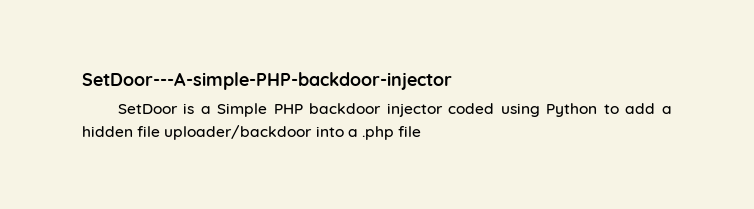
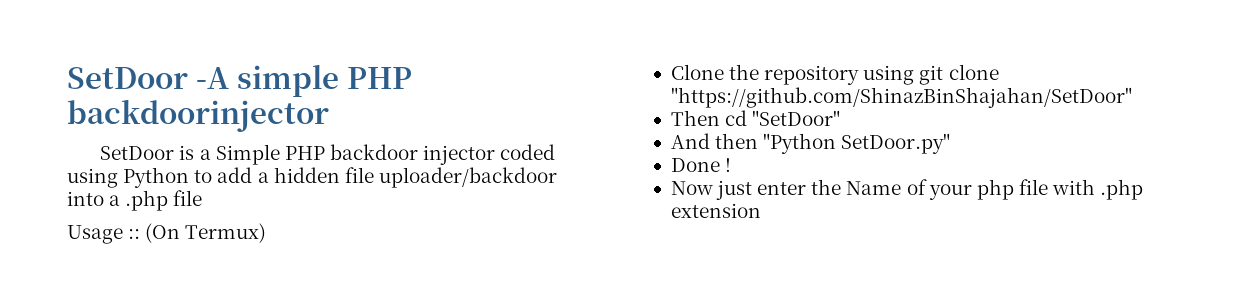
- SetDoor---A-simple-PHP-backdoor-injector
+ SetDoor -A simple PHP backdoorinjector
+ Usage :: (On Termux)
+ Clone the repository using git clone "https://github.com/ShinazBinShajahan/SetDoor"
+ Then cd "SetDoor"
+ And then "Python SetDoor.py"
+ Done !
+ Now just enter the Name of your php file with .php extension

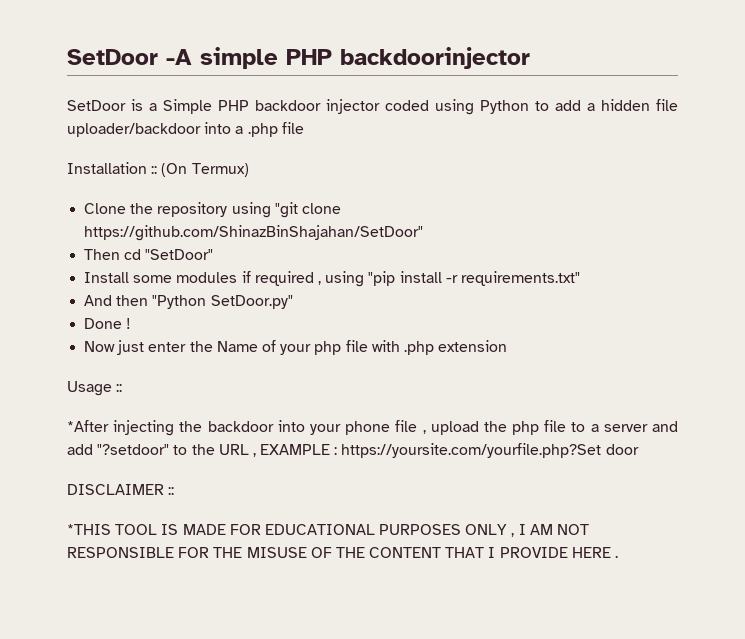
- Usage :: (On Termux)
+ Installation :: (On Termux)
- Clone the repository using git clone "https://github.com/ShinazBinShajahan/SetDoor"
+ Clone the repository using "git clone https://github.com/ShinazBinShajahan/SetDoor"
+ Install some modules if required , using "pip install -r requirements.txt"
+ Usage ::
+ *After injecting the backdoor into your phone file , upload the php file to a server and add "?setdoor" to the URL , EXAMPLE : https://yoursite.com/yourfile.php?Set door
+ DISCLAIMER ::
+ *THIS TOOL IS MADE FOR EDUCATIONAL PURPOSES ONLY , I AM NOT RESPONSIBLE FOR THE MISUSE OF THE CONTENT THAT I PROVIDE HERE .

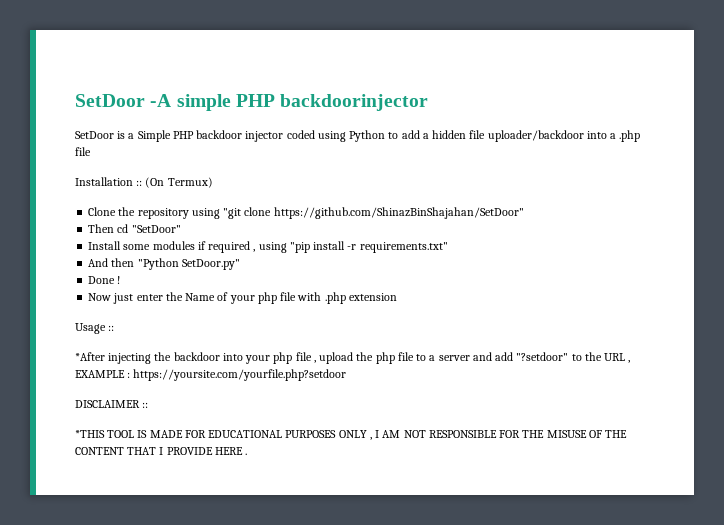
- *After injecting the backdoor into your phone file , upload the php file to a server and add "?setdoor" to the URL , EXAMPLE : https://yoursite.com/yourfile.php?Set door
+ *After injecting the backdoor into your php file , upload the php file to a server and add "?setdoor" to the URL , EXAMPLE : https://yoursite.com/yourfile.php?setdoor

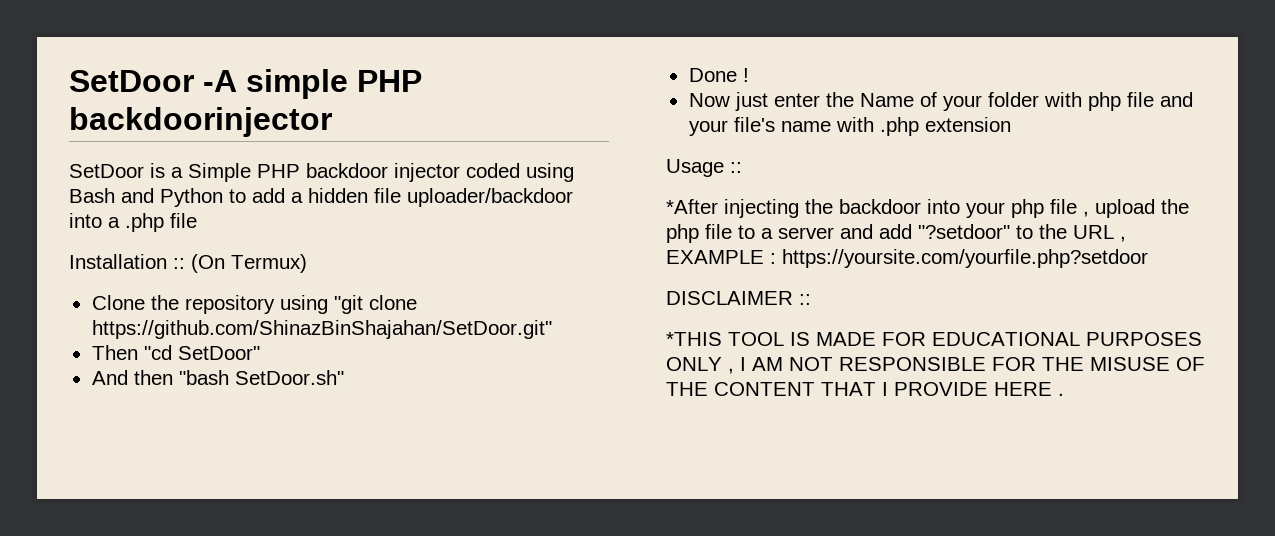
- SetDoor is a Simple PHP backdoor injector coded using Python to add a hidden file uploader/backdoor into a .php file
+ SetDoor is a Simple PHP backdoor injector coded using Bash and Python to add a hidden file uploader/backdoor into a .php file
- Clone the repository using "git clone https://github.com/ShinazBinShajahan/SetDoor"
+ Clone the repository using "git clone https://github.com/ShinazBinShajahan/SetDoor.git"
- Then cd "SetDoor"
- Install some modules if required , using "pip install -r requirements.txt"
+ Then "cd SetDoor"
- And then "Python SetDoor.py"
+ And then "bash SetDoor.sh"
- Now just enter the Name of your php file with .php extension
+ Now just enter the Name of your folder with php file and your file's name with .php extension

